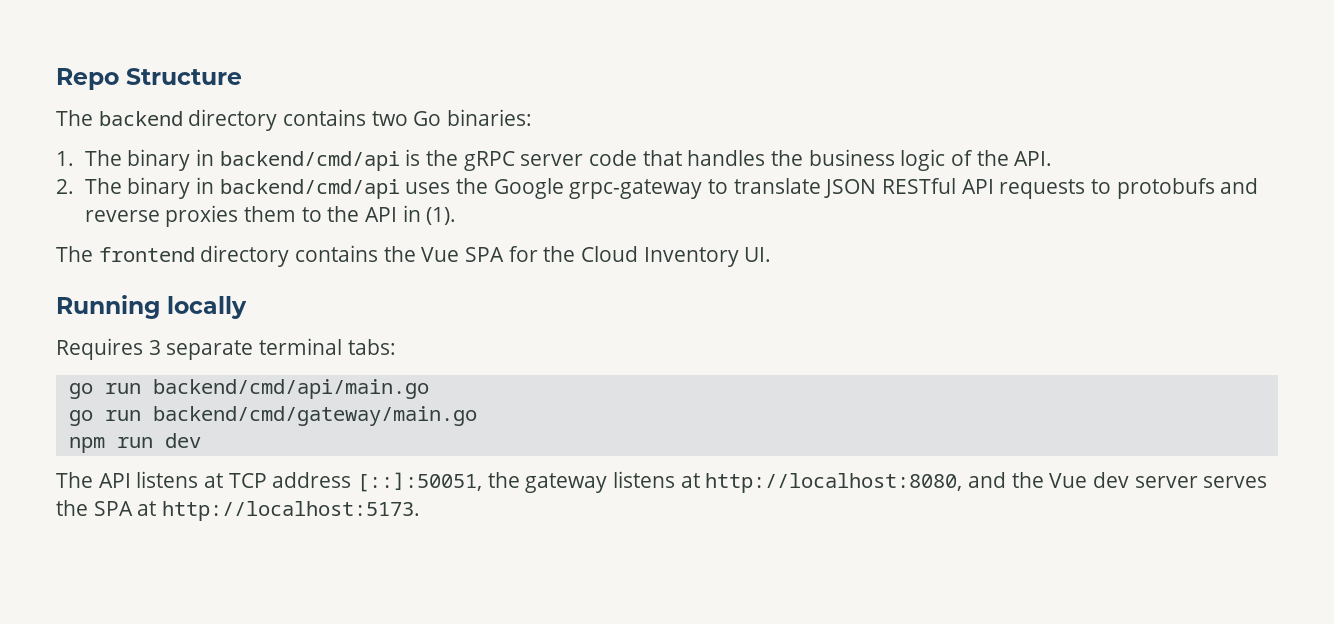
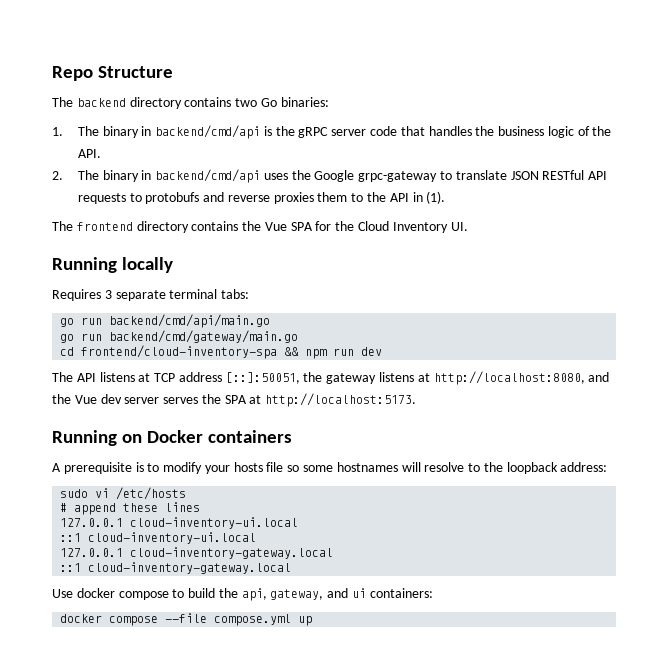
- npm run dev
+ cd frontend/cloud-inventory-spa && npm run dev
+ Running on Docker containers
+ A prerequisite is to modify your hosts file so some hostnames will resolve to the loopback address:
+ sudo vi /etc/hosts
+ # append these lines
+ 127.0.0.1 cloud-inventory-ui.local
+ ::1 cloud-inventory-ui.local
+ 127.0.0.1 cloud-inventory-gateway.local
+ ::1 cloud-inventory-gateway.local
+ Use docker compose to build the api, gateway, and ui containers:
+ docker compose --file compose.yml up

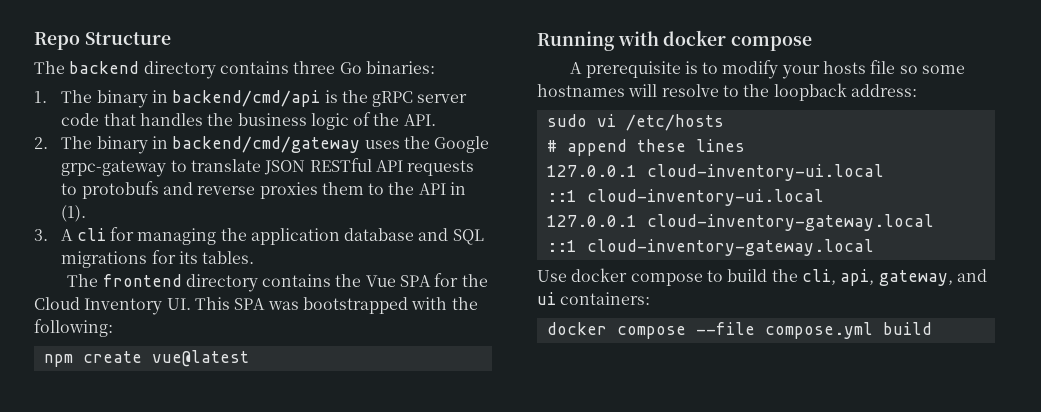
- The backend directory contains two Go binaries:
+ The backend directory contains three Go binaries:
- 2. The binary in backend/cmd/api uses the Google grpc-gateway to translate JSON RESTful API requests to protobufs and reverse proxies them to the API in (1).
+ 2. The binary in backend/cmd/gateway uses the Google grpc-gateway to translate JSON RESTful API requests to protobufs and reverse proxies them to the API in (1).
+ 3. A cli for managing the application database and SQL migrations for its tables.
- The frontend directory contains the Vue SPA for the Cloud Inventory UI.
- Running locally
- Requires 3 separate terminal tabs:
- go run backend/cmd/api/main.go
- go run backend/cmd/gateway/main.go
- cd frontend/cloud-inventory-spa && npm run dev
- The API listens at TCP address [::]:50051, the gateway listens at http://localhost:8080, and the Vue dev server serves the SPA at http://localhost:5173.
- Running on Docker containers
+ The frontend directory contains the Vue SPA for the Cloud Inventory UI. This SPA was bootstrapped with the following:
+ npm create vue@latest
+ Running with docker compose
- Use docker compose to build the api, gateway, and ui containers:
+ Use docker compose to build the cli, api, gateway, and ui containers:
- docker compose --file compose.yml up
+ docker compose --file compose.yml build

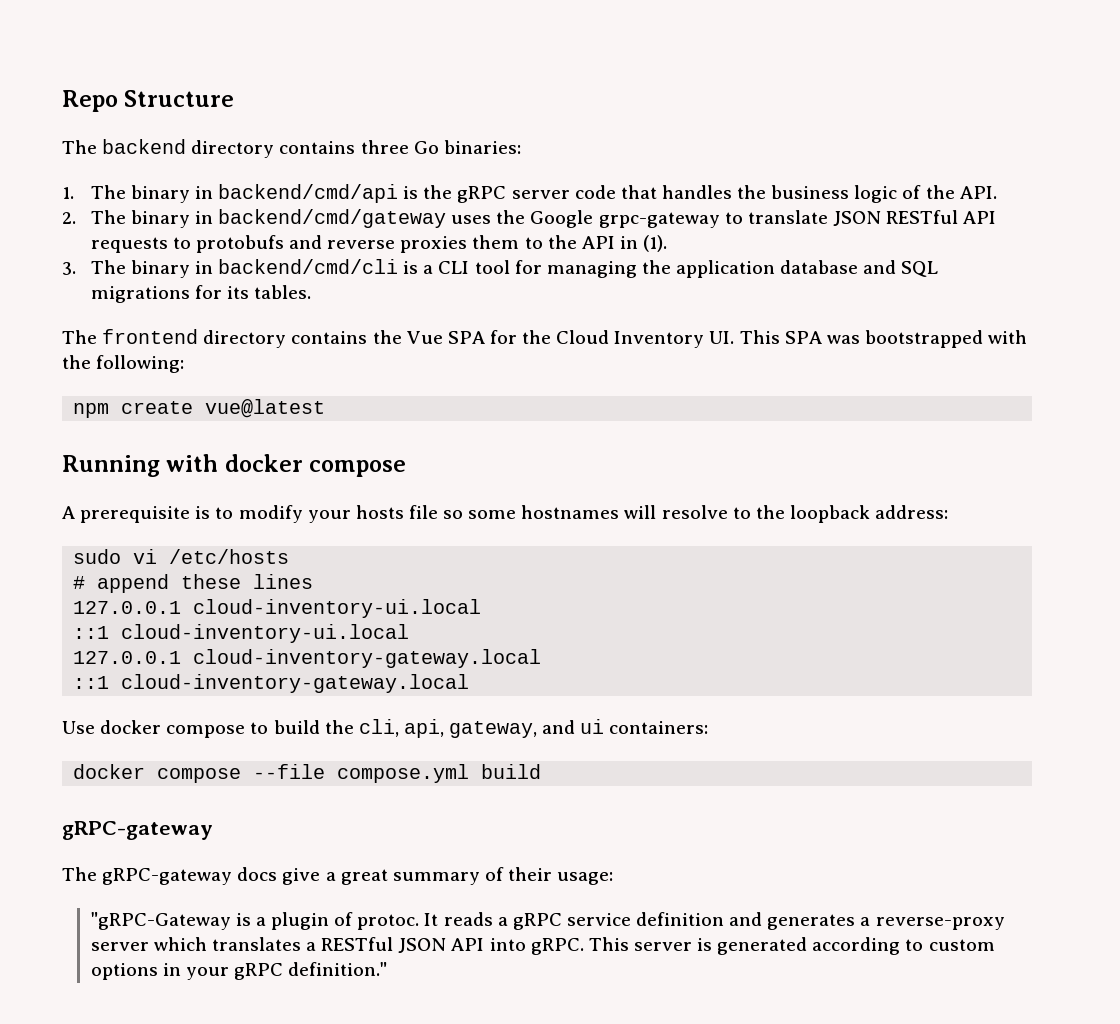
- 3. A cli for managing the application database and SQL migrations for its tables.
+ 3. The binary in backend/cmd/cli is a CLI tool for managing the application database and SQL migrations for its tables.
  docker compose --file compose.yml build
+ gRPC-gateway
+ The gRPC-gateway docs give a great summary of their usage:
+ "gRPC-Gateway is a plugin of protoc. It reads a gRPC service definition and generates a reverse-proxy server which translates a RESTful JSON API into gRPC. This server is generated according to custom options in your gRPC definition."

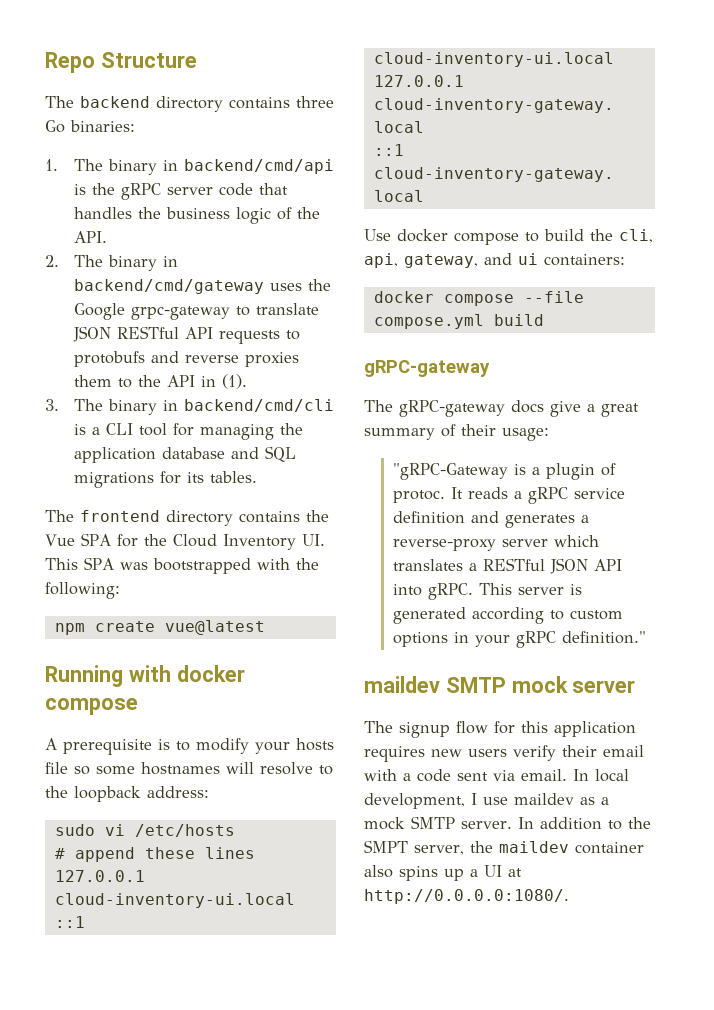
+ maildev SMTP mock server
+ The signup flow for this application requires new users verify their email with a code sent via email. In local development, I use maildev as a mock SMTP server. In addition to the SMPT server, the maildev container also spins up a UI at http://0.0.0.0:1080/.

